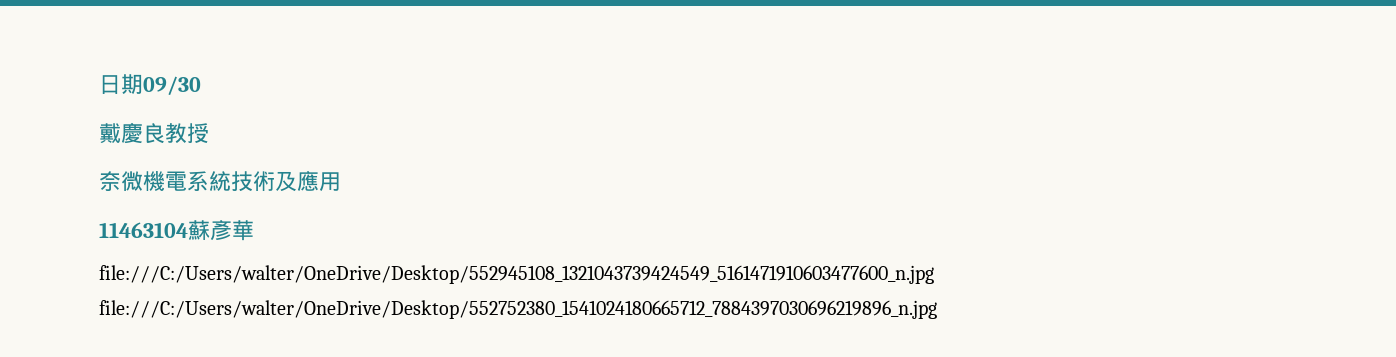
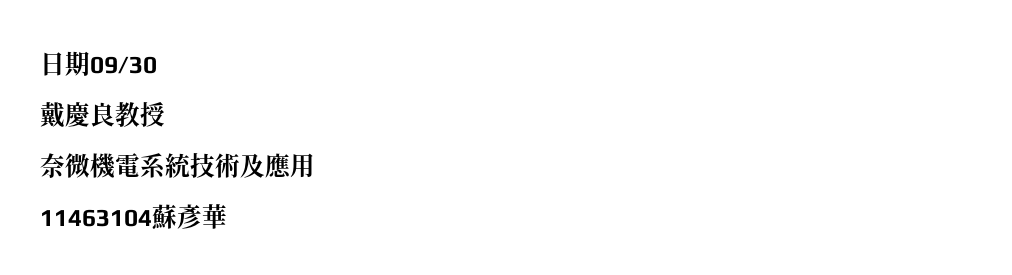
- file:///C:/Users/walter/OneDrive/Desktop/552945108_1321043739424549_5161471910603477600_n.jpg file:///C:/Users/walter/OneDrive/Desktop/552752380_1541024180665712_7884397030696219896_n.jpg

